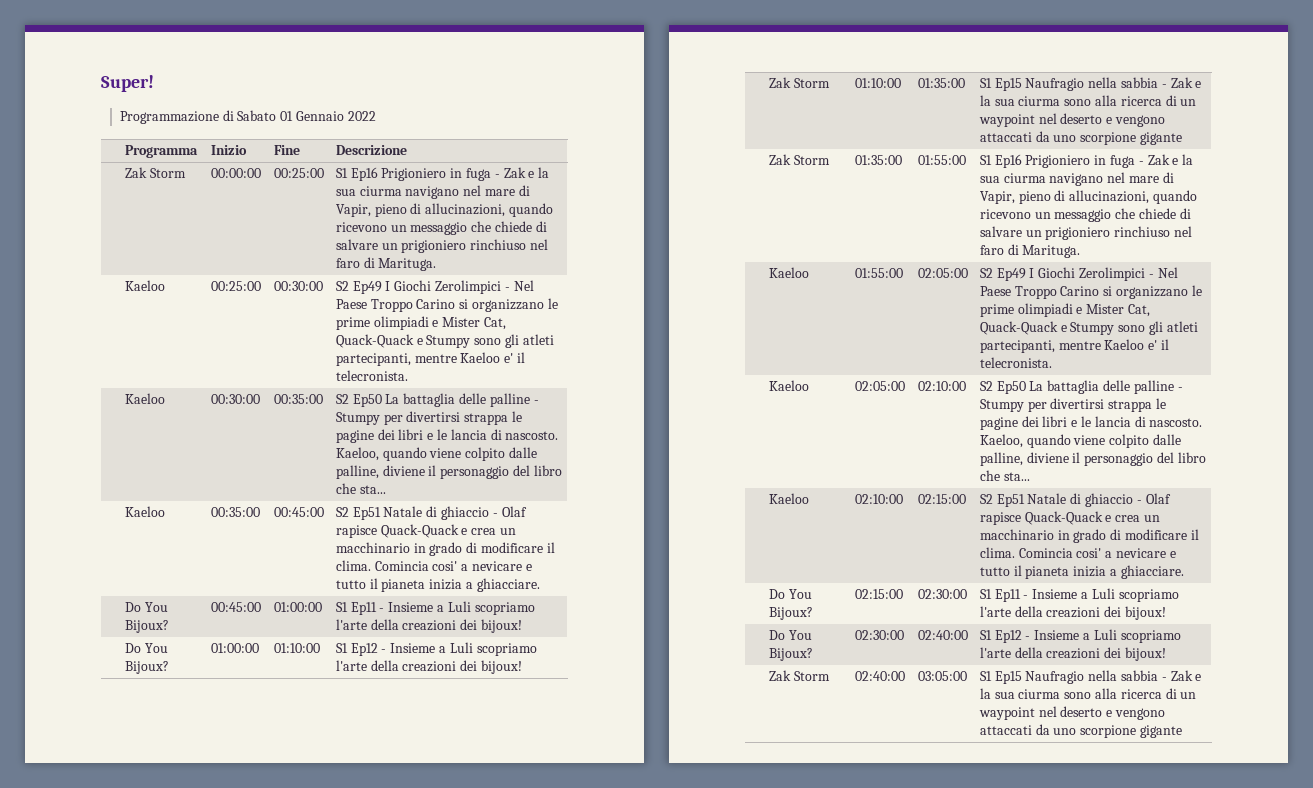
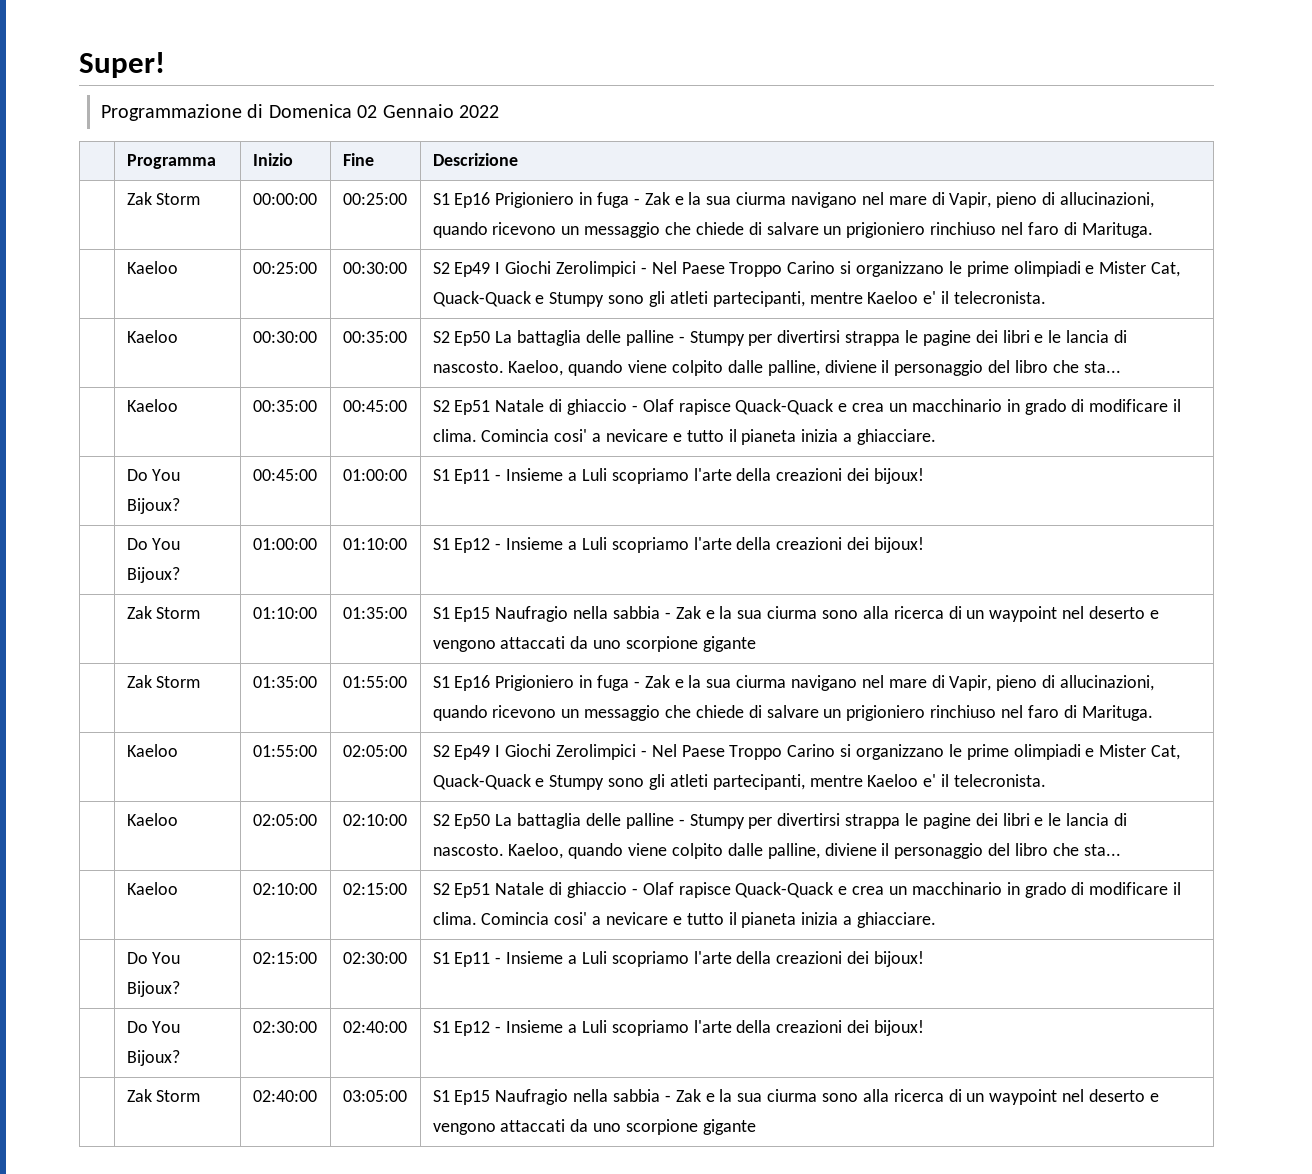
- Programmazione di Sabato 01 Gennaio 2022
+ Programmazione di Domenica 02 Gennaio 2022

